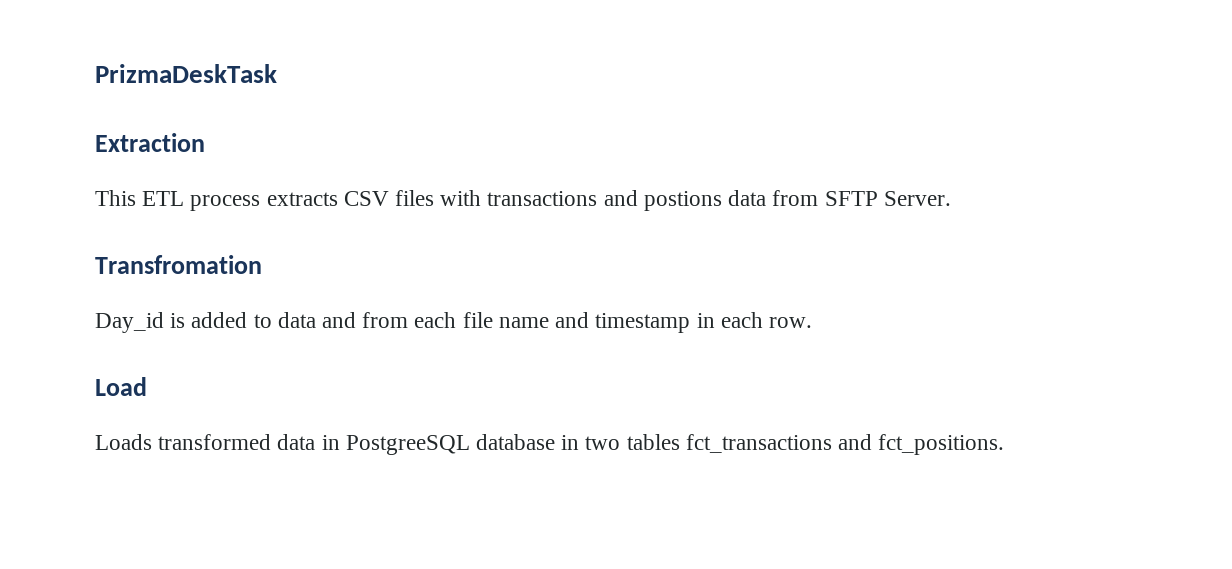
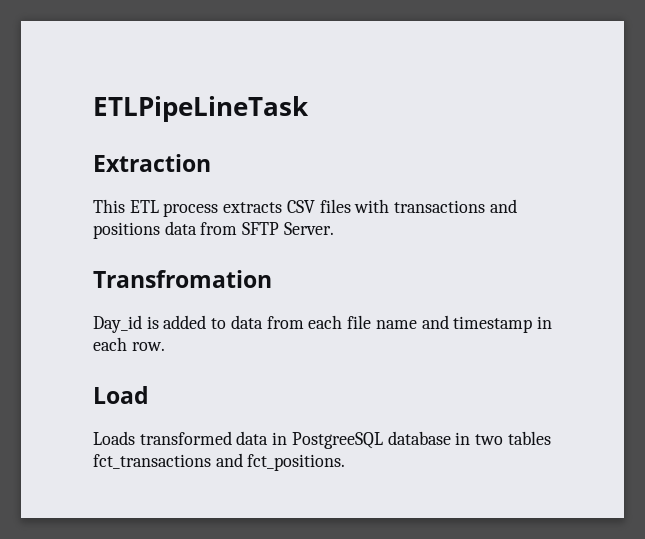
- PrizmaDeskTask
+ ETLPipeLineTask
- This ETL process extracts CSV files with transactions and postions data from SFTP Server.
+ This ETL process extracts CSV files with transactions and positions data from SFTP Server.
- Day_id is added to data and from each file name and timestamp in each row.
+ Day_id is added to data from each file name and timestamp in each row.

